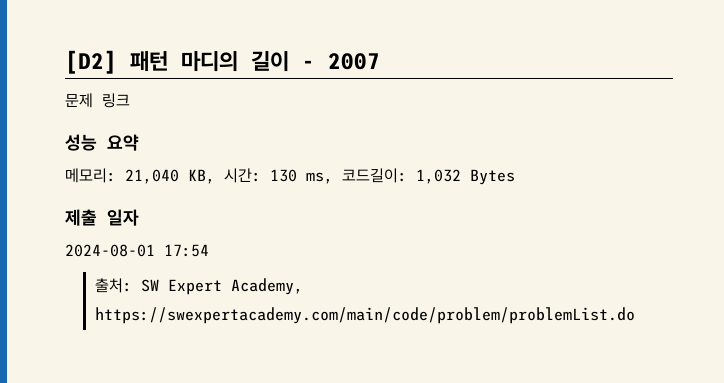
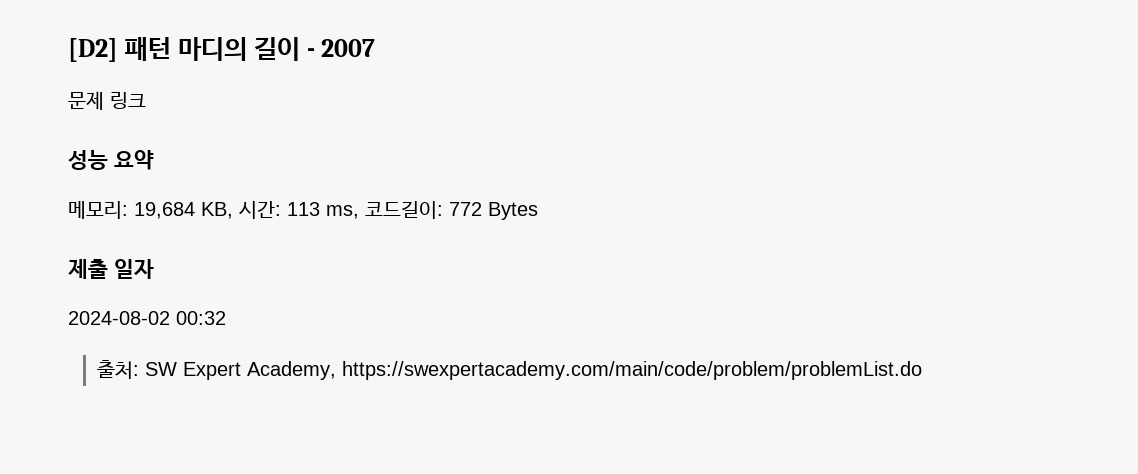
- 메모리: 21,040 KB, 시간: 130 ms, 코드길이: 1,032 Bytes
+ 메모리: 19,684 KB, 시간: 113 ms, 코드길이: 772 Bytes
- 2024-08-01 17:54
+ 2024-08-02 00:32

